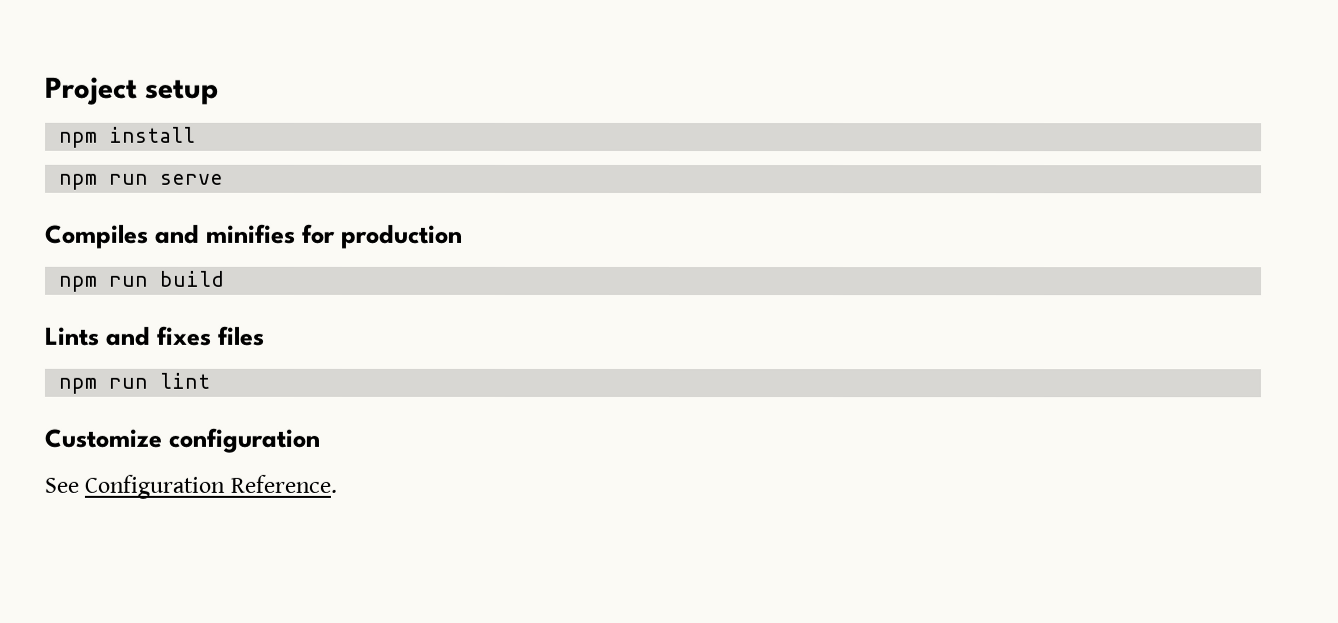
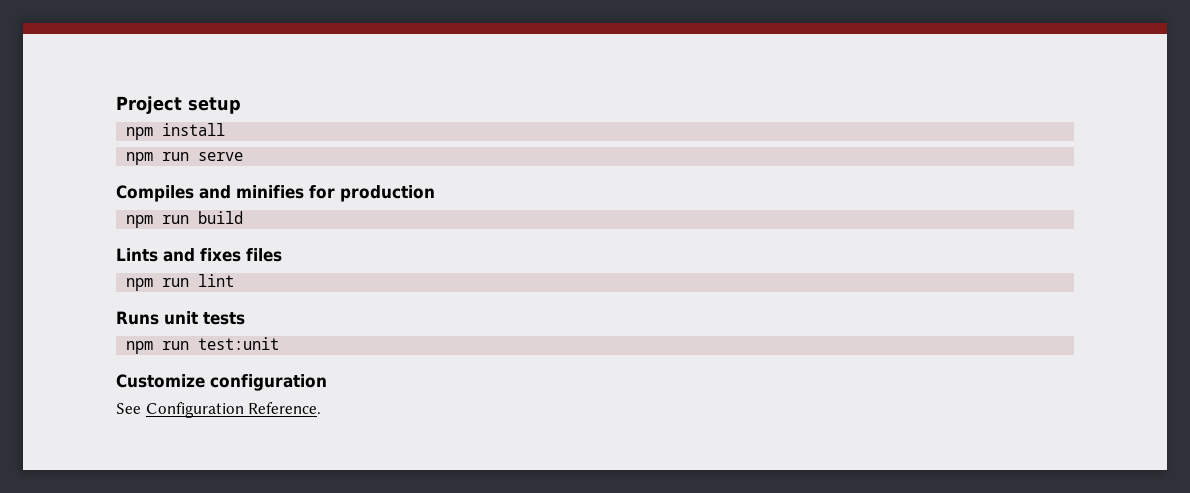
+ Runs unit tests
+ npm run test:unit

